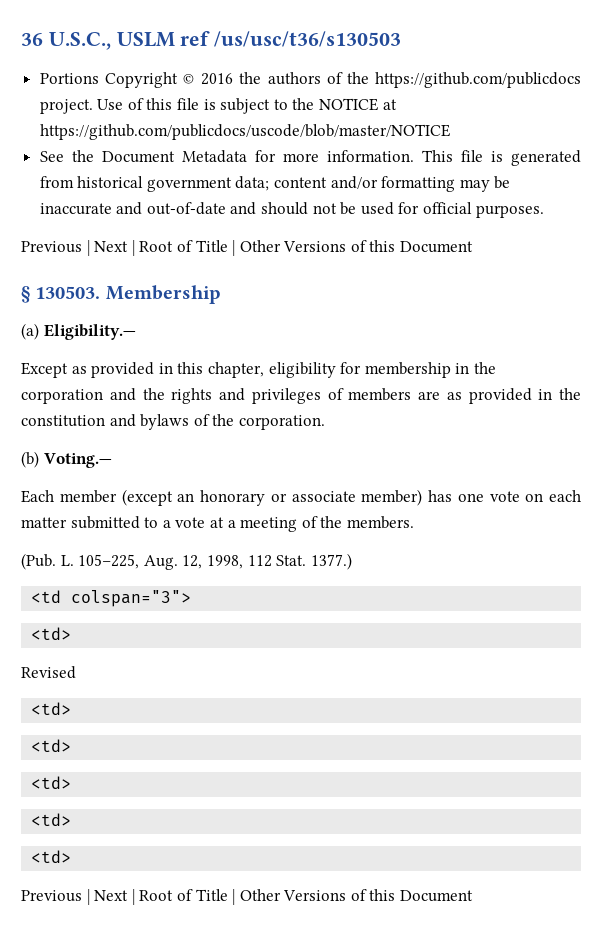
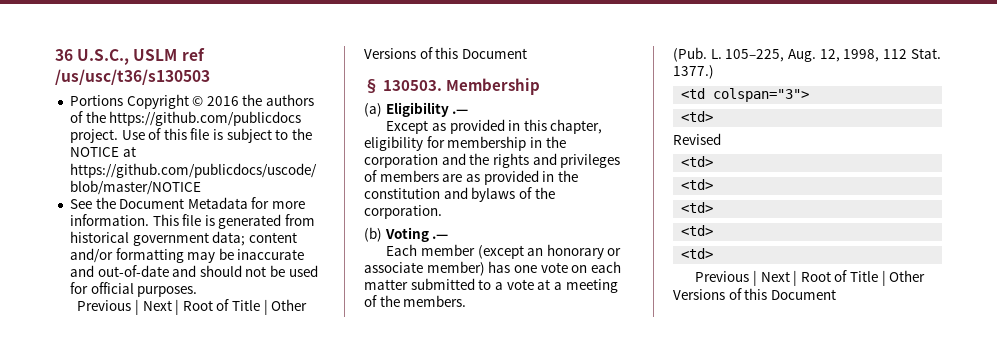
- (a) Eligibility.—
+ (a) Eligibility .—
- (b) Voting.—
+ (b) Voting .—

